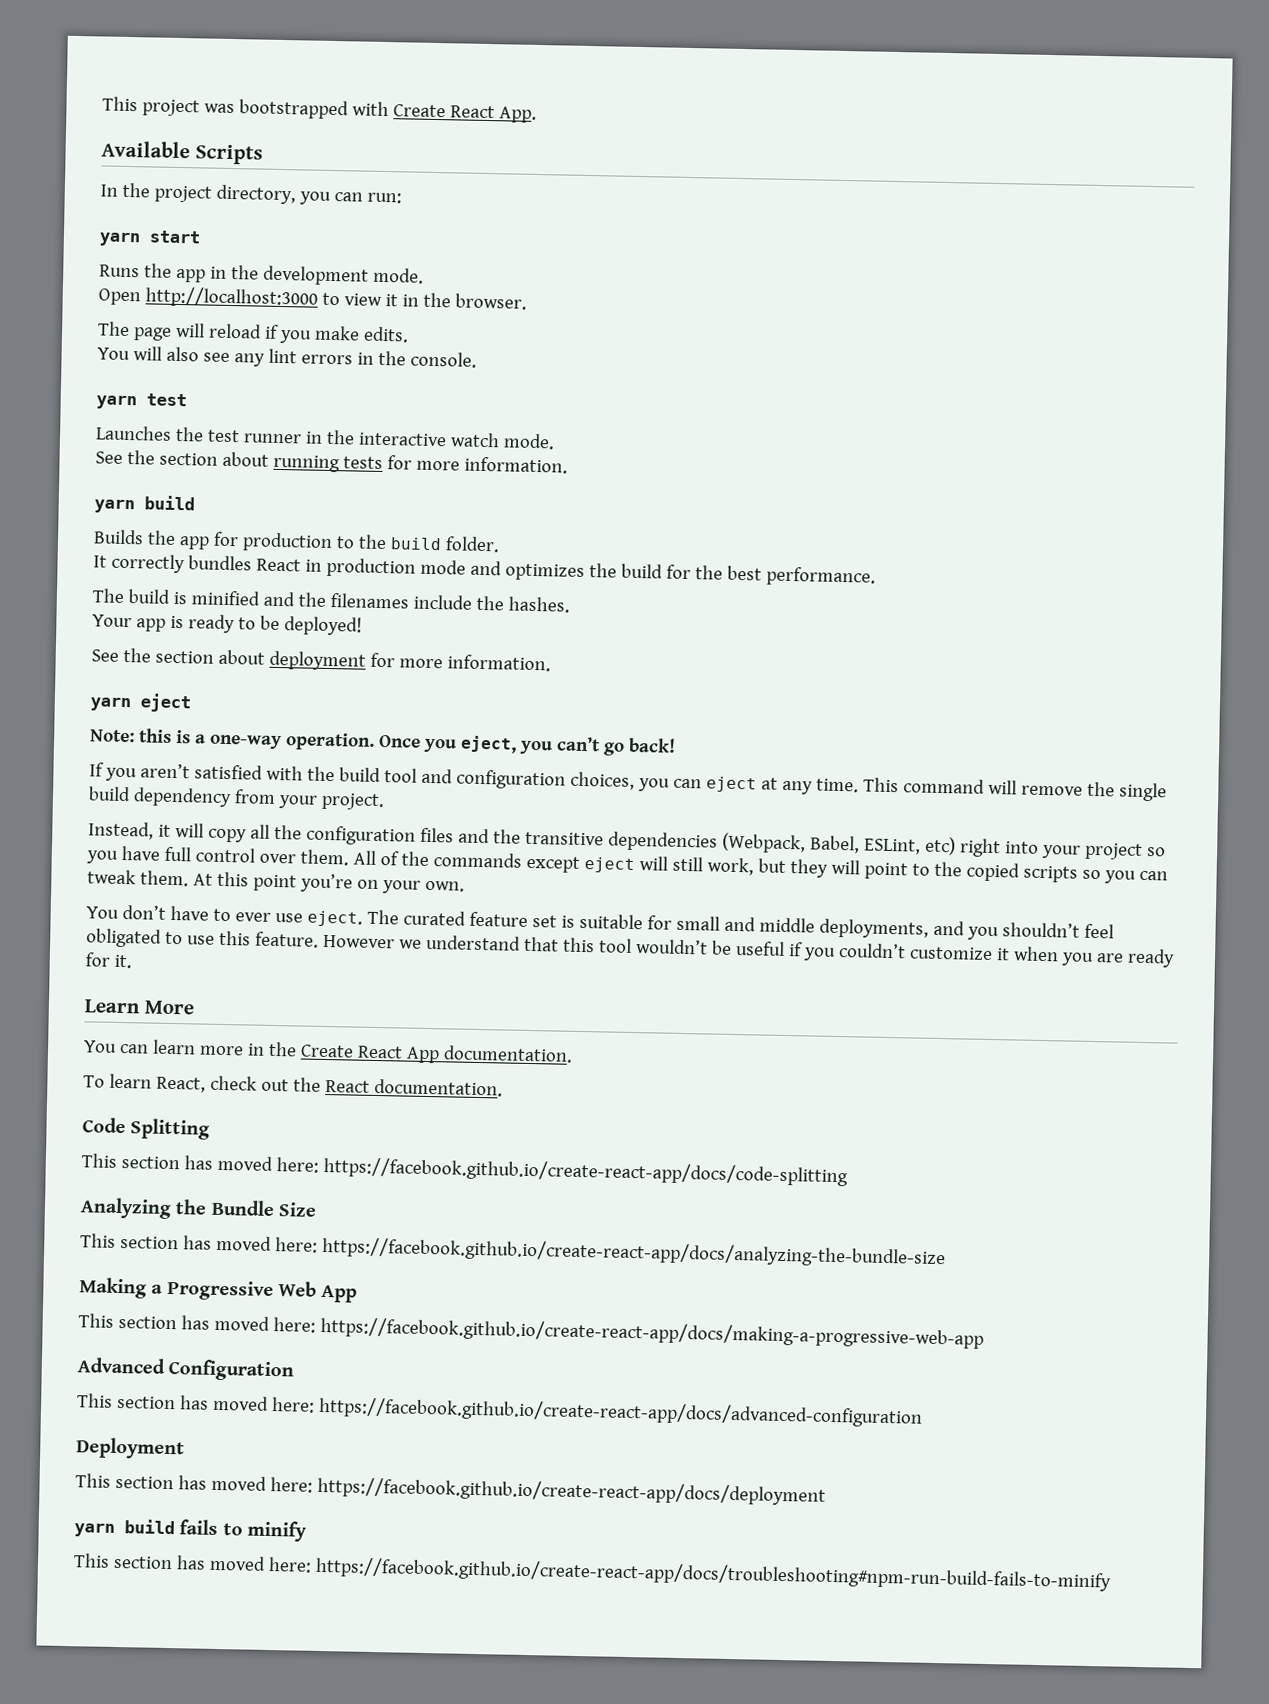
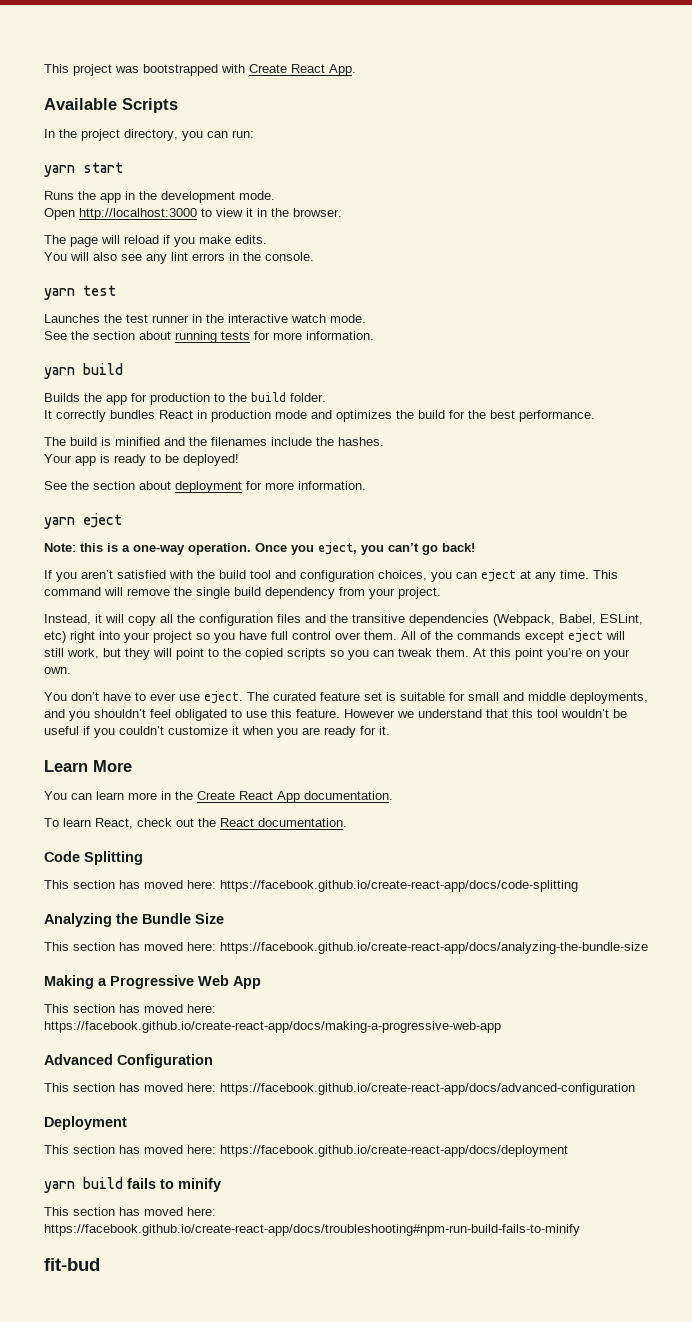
+ fit-bud

